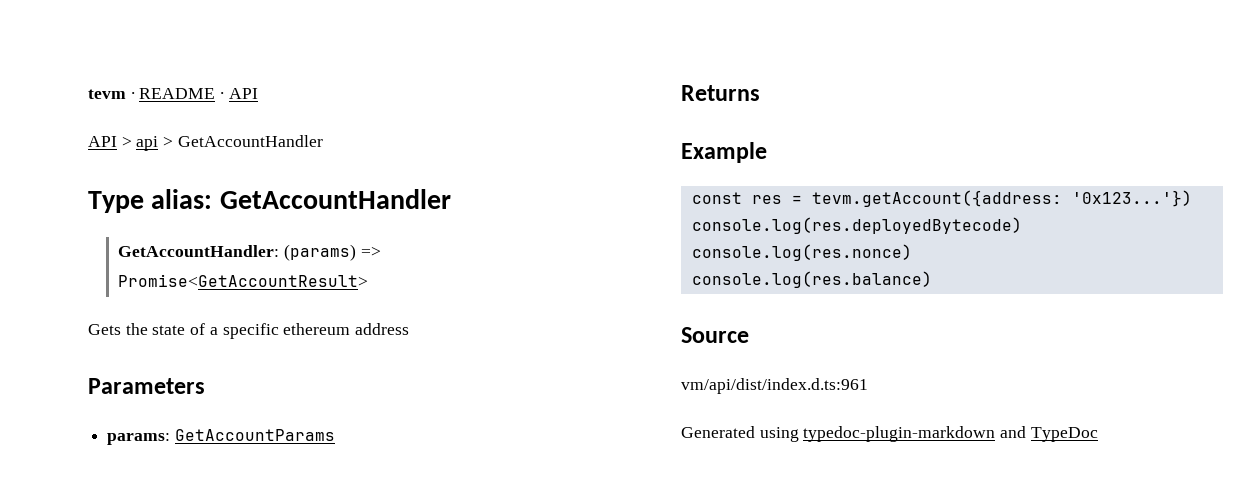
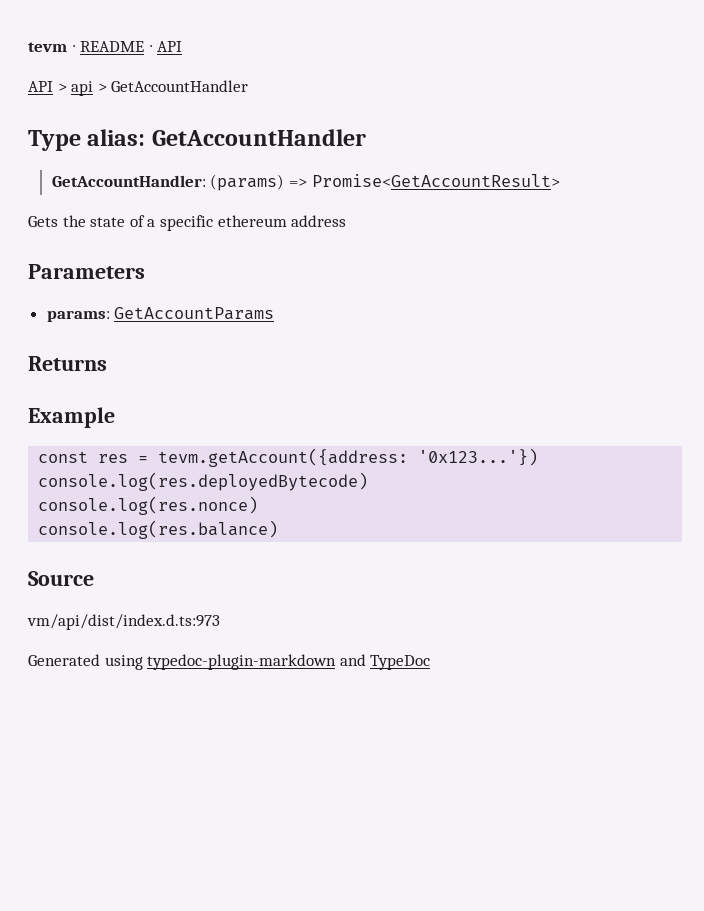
- vm/api/dist/index.d.ts:961
+ vm/api/dist/index.d.ts:973

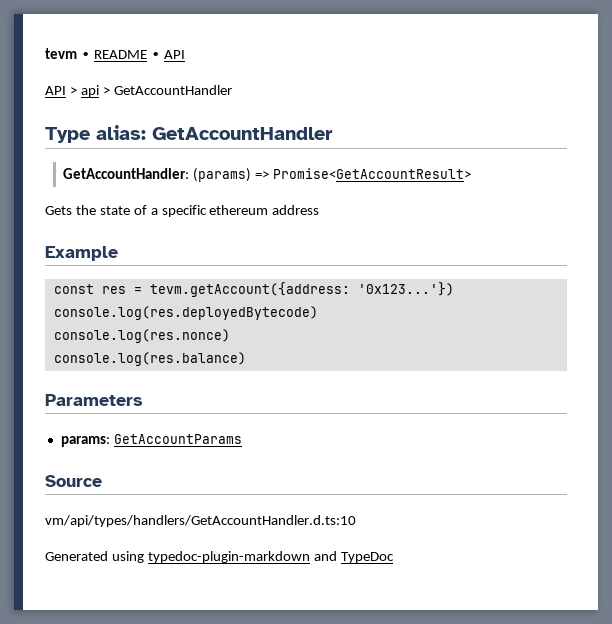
- Parameters
- params: GetAccountParams
- Returns
+ Parameters
+ params: GetAccountParams
- vm/api/dist/index.d.ts:973
+ vm/api/types/handlers/GetAccountHandler.d.ts:10

